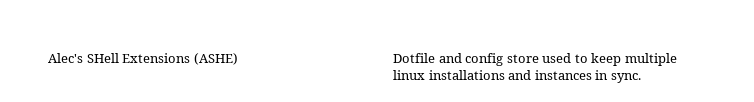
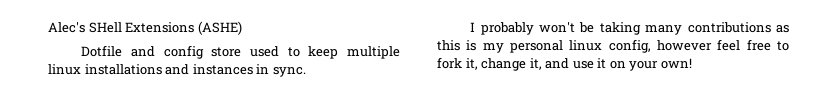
+ I probably won't be taking many contributions as this is my personal linux config, however feel free to fork it, change it, and use it on your own!

